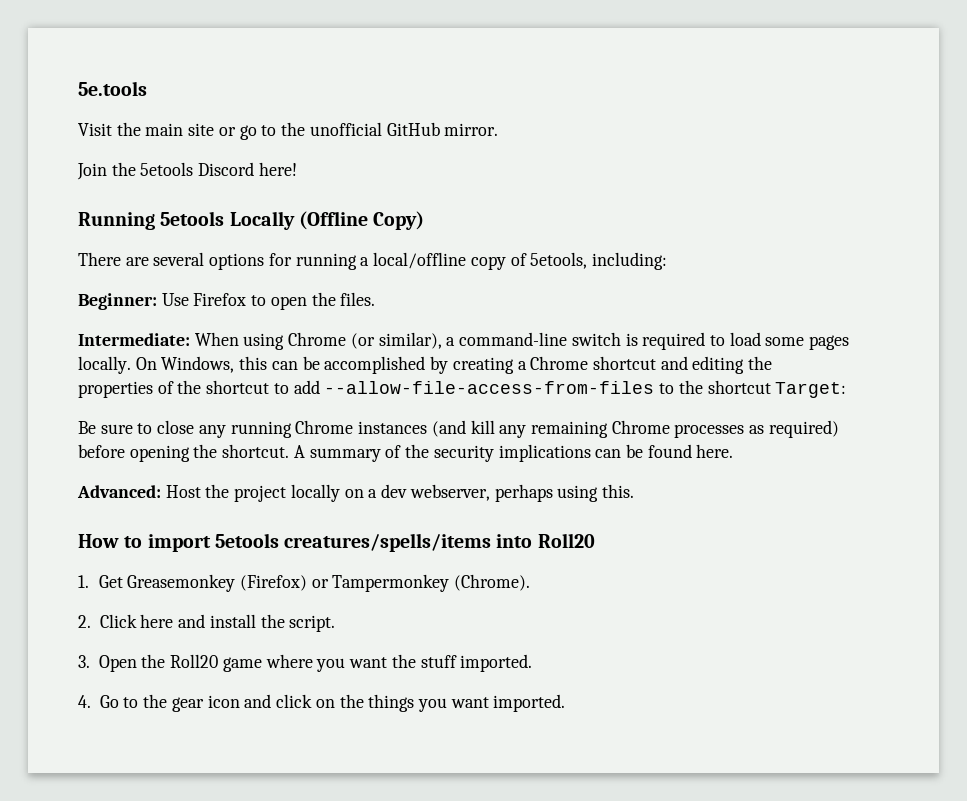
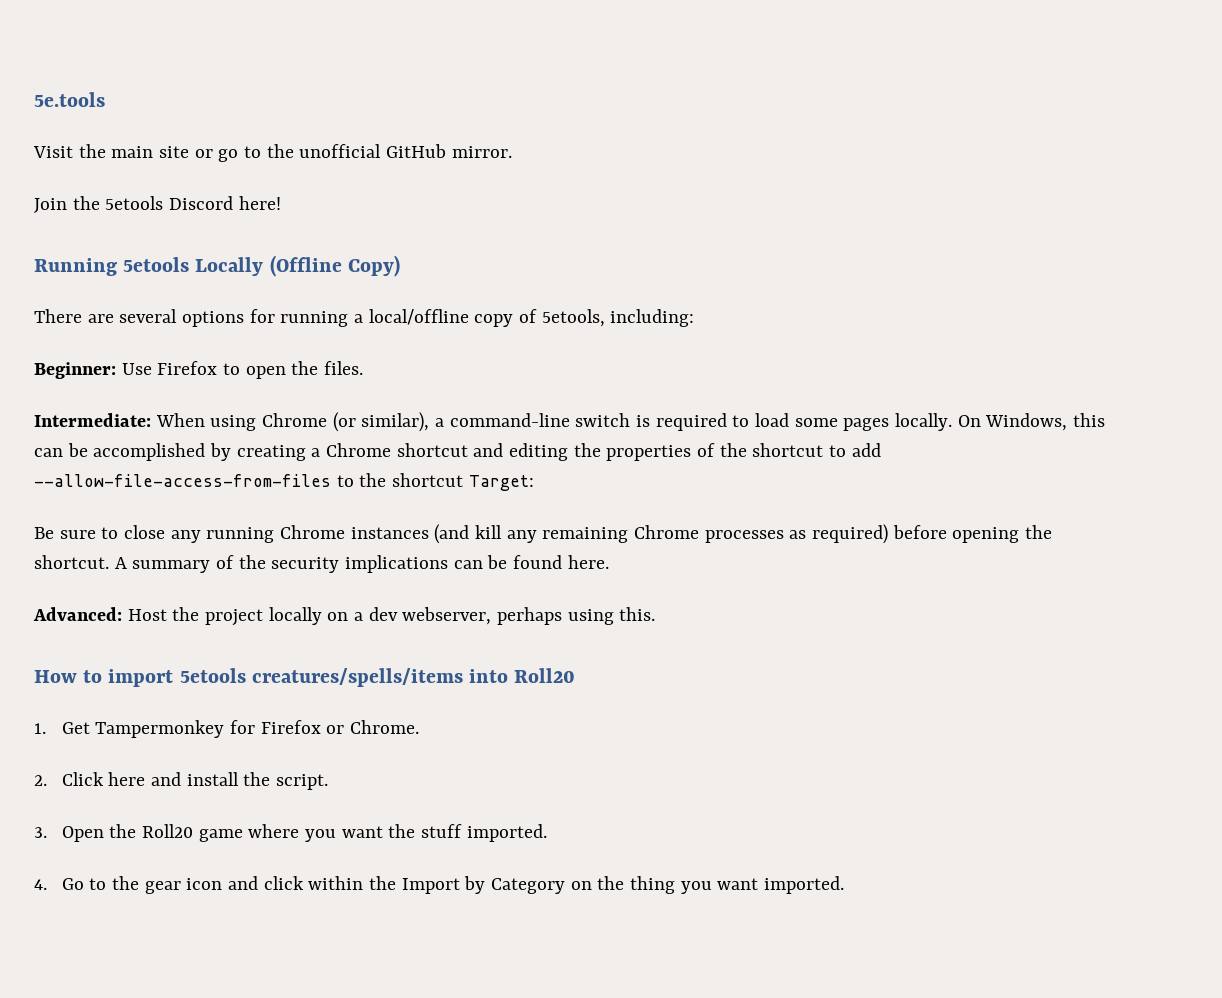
- 1. Get Greasemonkey (Firefox) or Tampermonkey (Chrome).
+ 1. Get Tampermonkey for Firefox or Chrome.
- 4. Go to the gear icon and click on the things you want imported.
+ 4. Go to the gear icon and click within the Import by Category on the thing you want imported.

